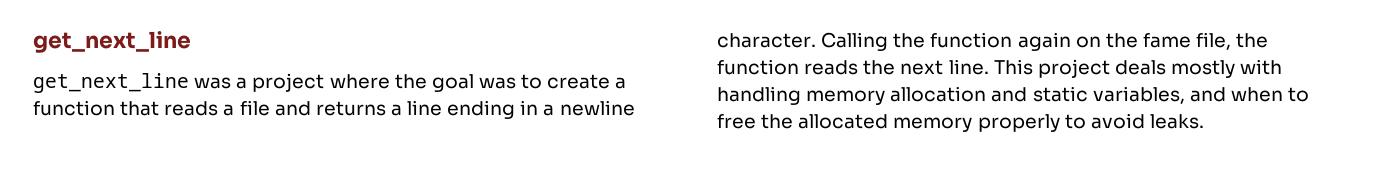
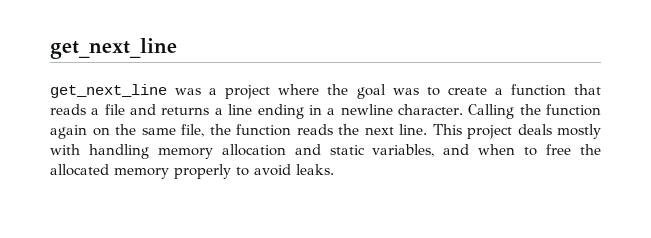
- Calling the function again on the fame file, the function reads the next line.
+ Calling the function again on the same file, the function reads the next line.

